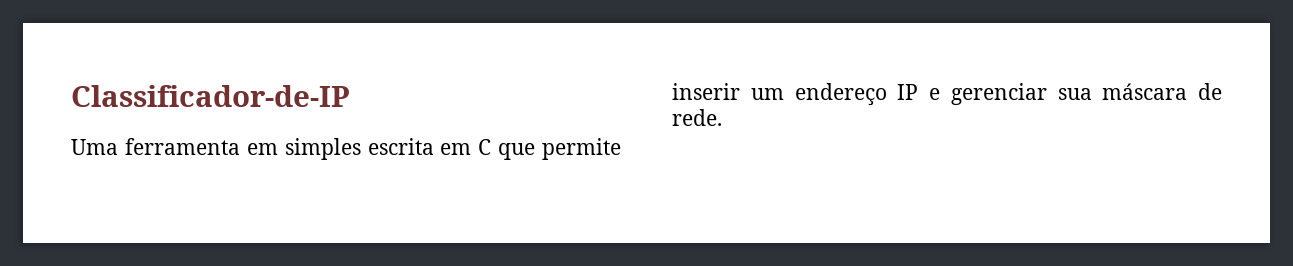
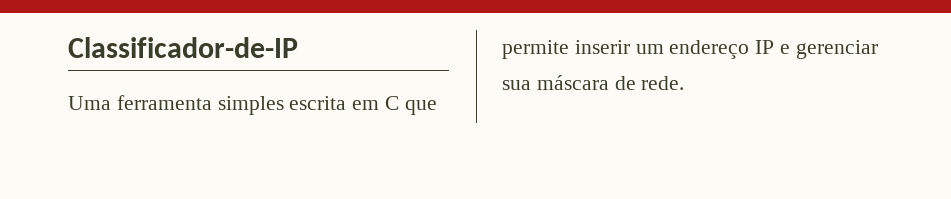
- Uma ferramenta em simples escrita em C que permite inserir um endereço IP e gerenciar sua máscara de rede.
+ Uma ferramenta simples escrita em C que permite inserir um endereço IP e gerenciar sua máscara de rede.

